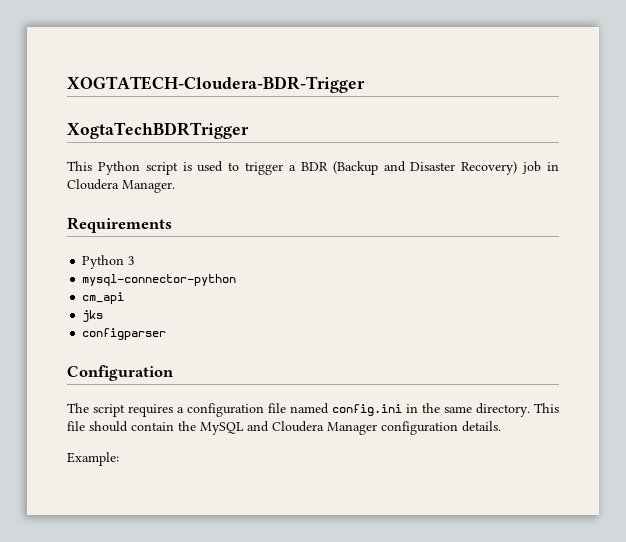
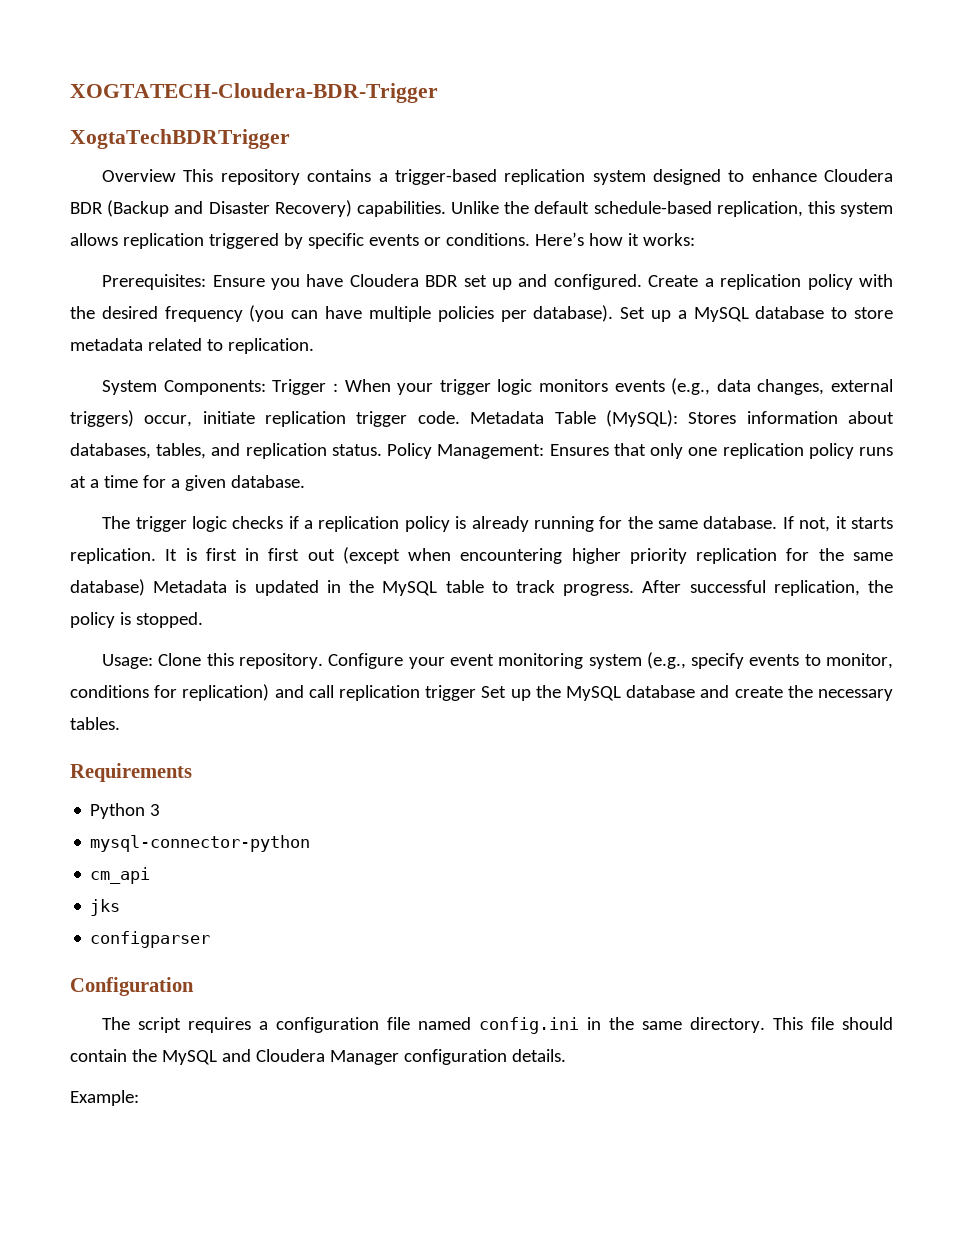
- This Python script is used to trigger a BDR (Backup and Disaster Recovery) job in Cloudera Manager.
+ Overview This repository contains a trigger-based replication system designed to enhance Cloudera BDR (Backup and Disaster Recovery) capabilities. Unlike the default schedule-based replication, this system allows replication triggered by specific events or conditions. Here’s how it works:
+ Prerequisites: Ensure you have Cloudera BDR set up and configured. Create a replication policy with the desired frequency (you can have multiple policies per database). Set up a MySQL database to store metadata related to replication.
+ System Components: Trigger : When your trigger logic monitors events (e.g., data changes, external triggers) occur, initiate replication trigger code. Metadata Table (MySQL): Stores information about databases, tables, and replication status. Policy Management: Ensures that only one replication policy runs at a time for a given database.
+ The trigger logic checks if a replication policy is already running for the same database. If not, it starts replication. It is first in first out (except when encountering higher priority replication for the same database) Metadata is updated in the MySQL table to track progress. After successful replication, the policy is stopped.
+ Usage: Clone this repository. Configure your event monitoring system (e.g., specify events to monitor, conditions for replication) and call replication trigger Set up the MySQL database and create the necessary tables.

